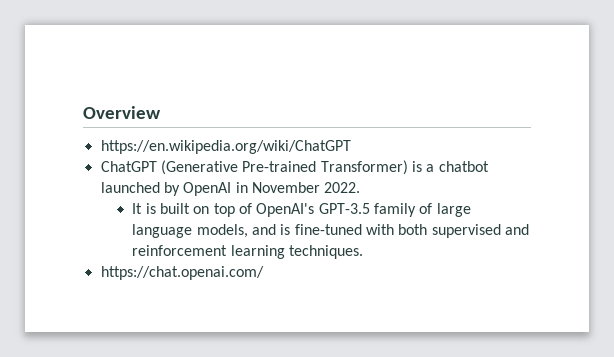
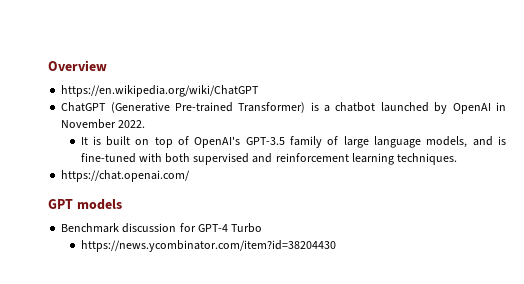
+ GPT models
+ Benchmark discussion for GPT-4 Turbo
+ https://news.ycombinator.com/item?id=38204430

